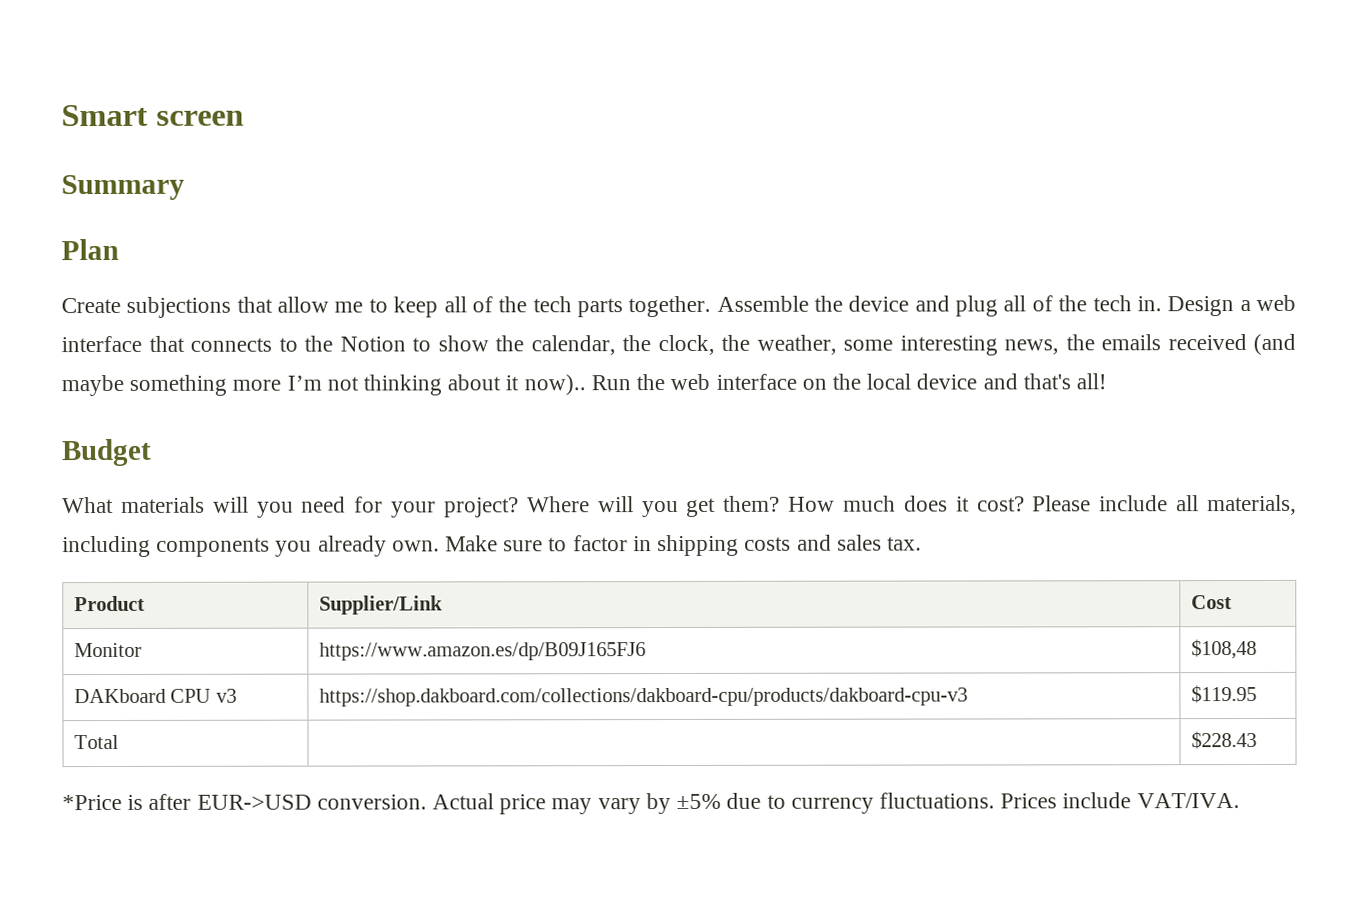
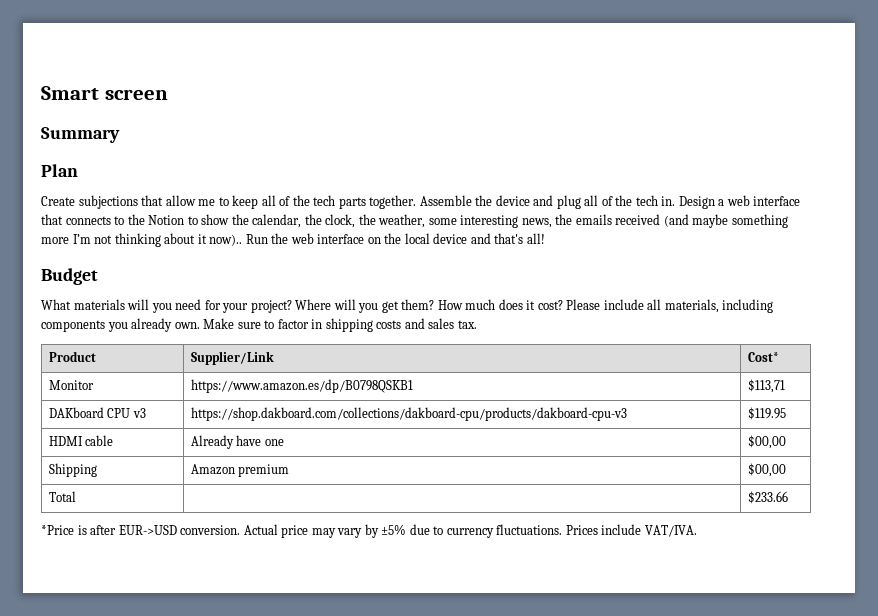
- Product | Supplier/Link | Cost
+ Product | Supplier/Link | Cost*
- Monitor | https://www.amazon.es/dp/B09J165FJ6 | $108,48
+ Monitor | https://www.amazon.es/dp/B0798QSKB1 | $113,71
+ HDMI cable | Already have one | $00,00
+ Shipping | Amazon premium | $00,00
- Total | | $228.43
+ Total | | $233.66

